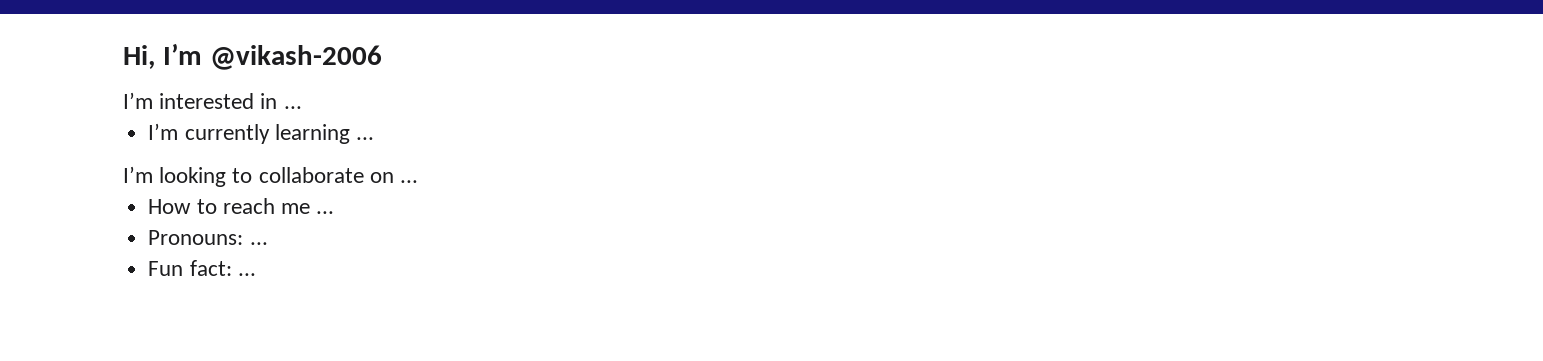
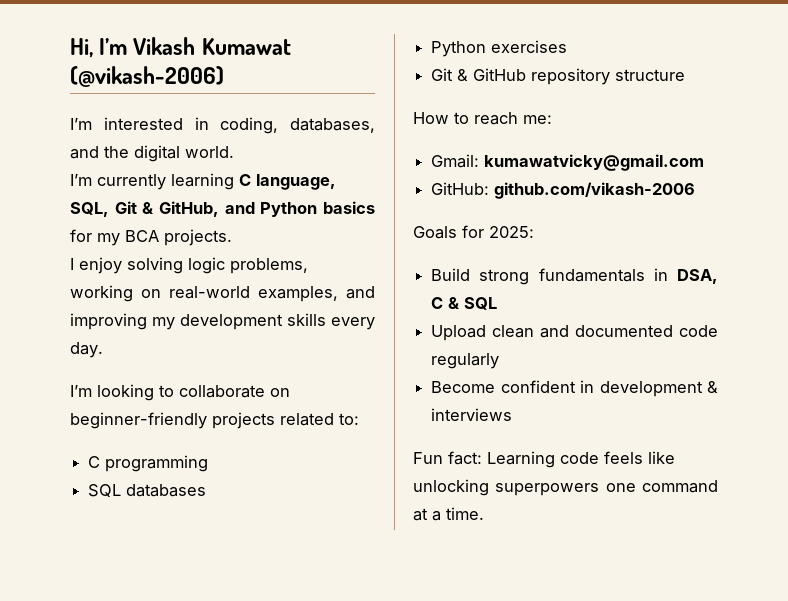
- Hi, I’m @vikash-2006
+ Hi, I’m Vikash Kumawat (@vikash-2006)
- I’m interested in ...
- I’m currently learning ...
+ I’m interested in coding, databases, and the digital world.
+ I’m currently learning C language, SQL, Git & GitHub, and Python basics for my BCA projects.
+ I enjoy solving logic problems, working on real-world examples, and improving my development skills every day.
- I’m looking to collaborate on ...
- How to reach me ...
- Pronouns: ...
- Fun fact: ...
+ I’m looking to collaborate on beginner-friendly projects related to:
+ C programming
+ SQL databases
+ Python exercises
+ Git & GitHub repository structure
+ How to reach me:
+ Gmail: kumawatvicky@gmail.com
+ GitHub: github.com/vikash-2006
+ Goals for 2025:
+ Build strong fundamentals in DSA, C & SQL
+ Upload clean and documented code regularly
+ Become confident in development & interviews
+ Fun fact: Learning code feels like unlocking superpowers one command at a time.

